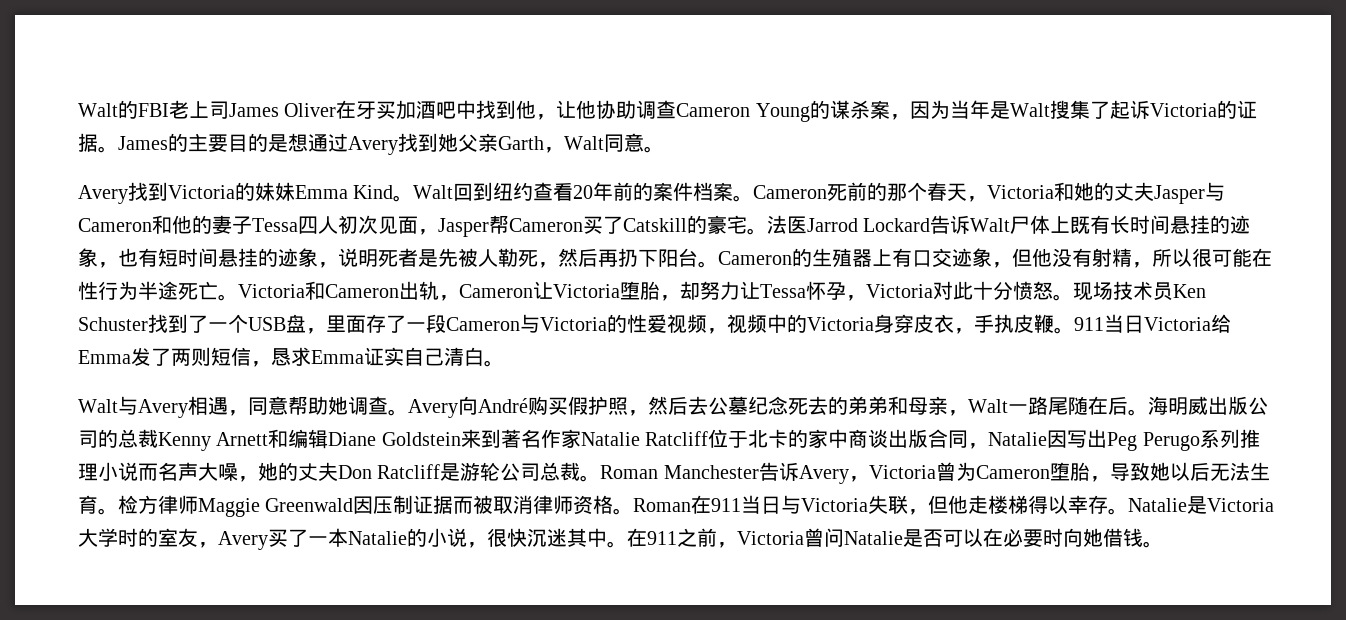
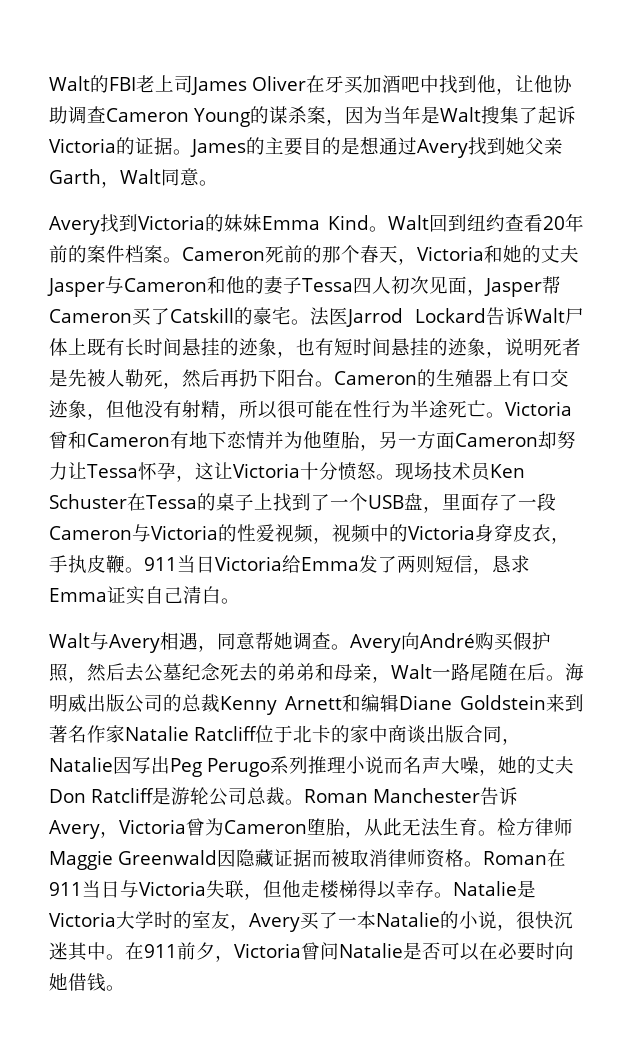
- Victoria和Cameron出轨，Cameron让Victoria堕胎，却努力让Tessa怀孕，Victoria对此十分愤怒。
+ Victoria曾和Cameron有地下恋情并为他堕胎，另一方面Cameron却努力让Tessa怀孕，这让Victoria十分愤怒。
- 现场技术员Ken Schuster找到了一个USB盘，里面存了一段Cameron与Victoria的性爱视频，视频中的Victoria身穿皮衣，手执皮鞭。
+ 现场技术员Ken Schuster在Tessa的桌子上找到了一个USB盘，里面存了一段Cameron与Victoria的性爱视频，视频中的Victoria身穿皮衣，手执皮鞭。
- Walt与Avery相遇，同意帮助她调查。
+ Walt与Avery相遇，同意帮她调查。
- Roman Manchester告诉Avery，Victoria曾为Cameron堕胎，导致她以后无法生育。
+ Roman Manchester告诉Avery，Victoria曾为Cameron堕胎，从此无法生育。
- 检方律师Maggie Greenwald因压制证据而被取消律师资格。
+ 检方律师Maggie Greenwald因隐藏证据而被取消律师资格。
- 在911之前，Victoria曾问Natalie是否可以在必要时向她借钱。
+ 在911前夕，Victoria曾问Natalie是否可以在必要时向她借钱。

